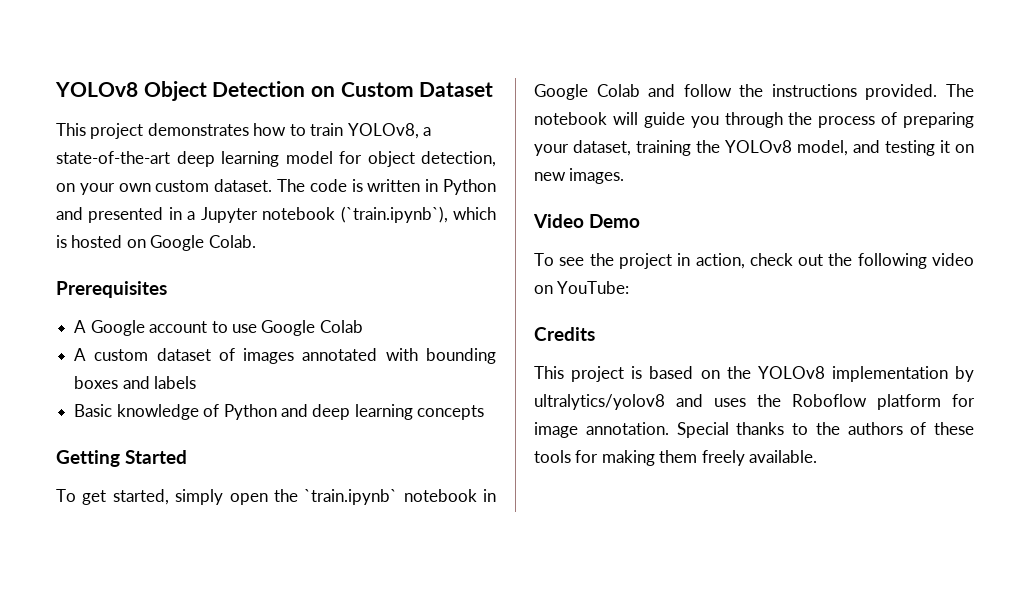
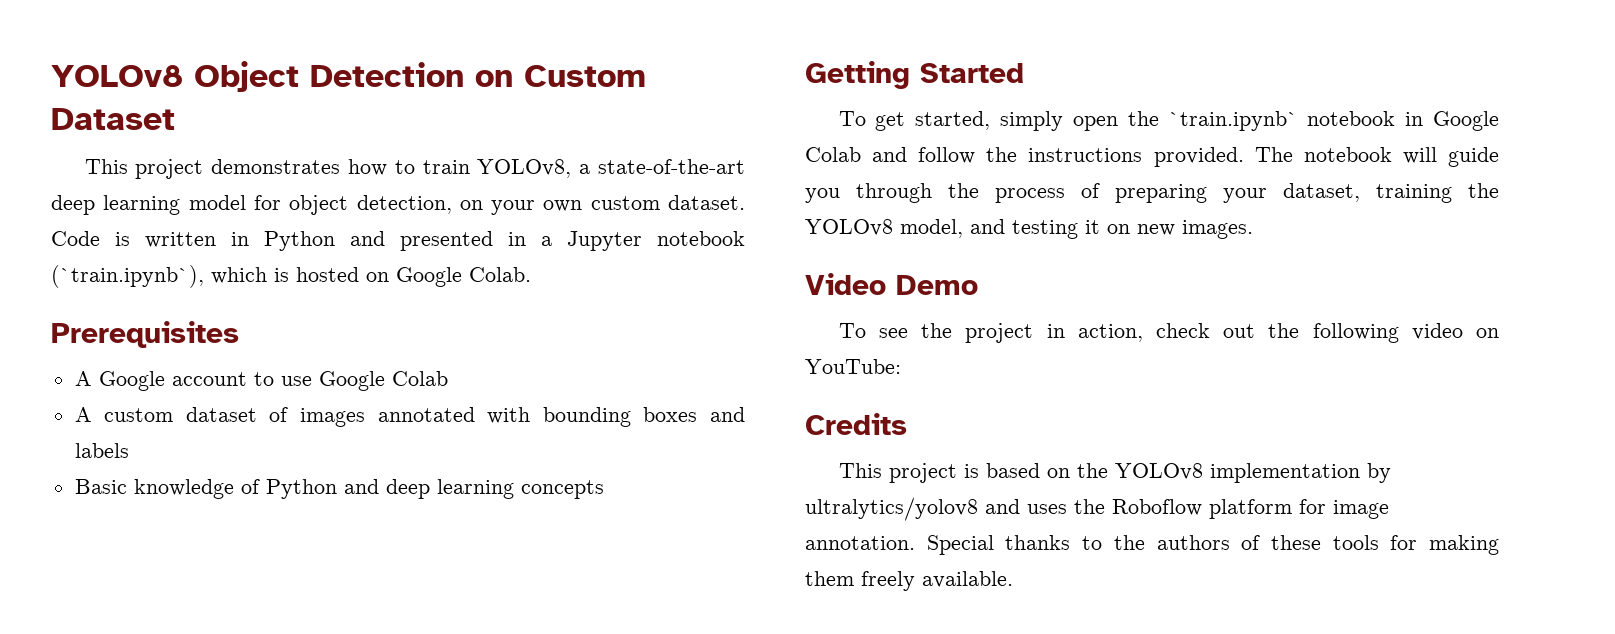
- The code is written in Python and presented in a Jupyter notebook (`train.ipynb`), which is hosted on Google Colab.
+ Code is written in Python and presented in a Jupyter notebook (`train.ipynb`), which is hosted on Google Colab.

